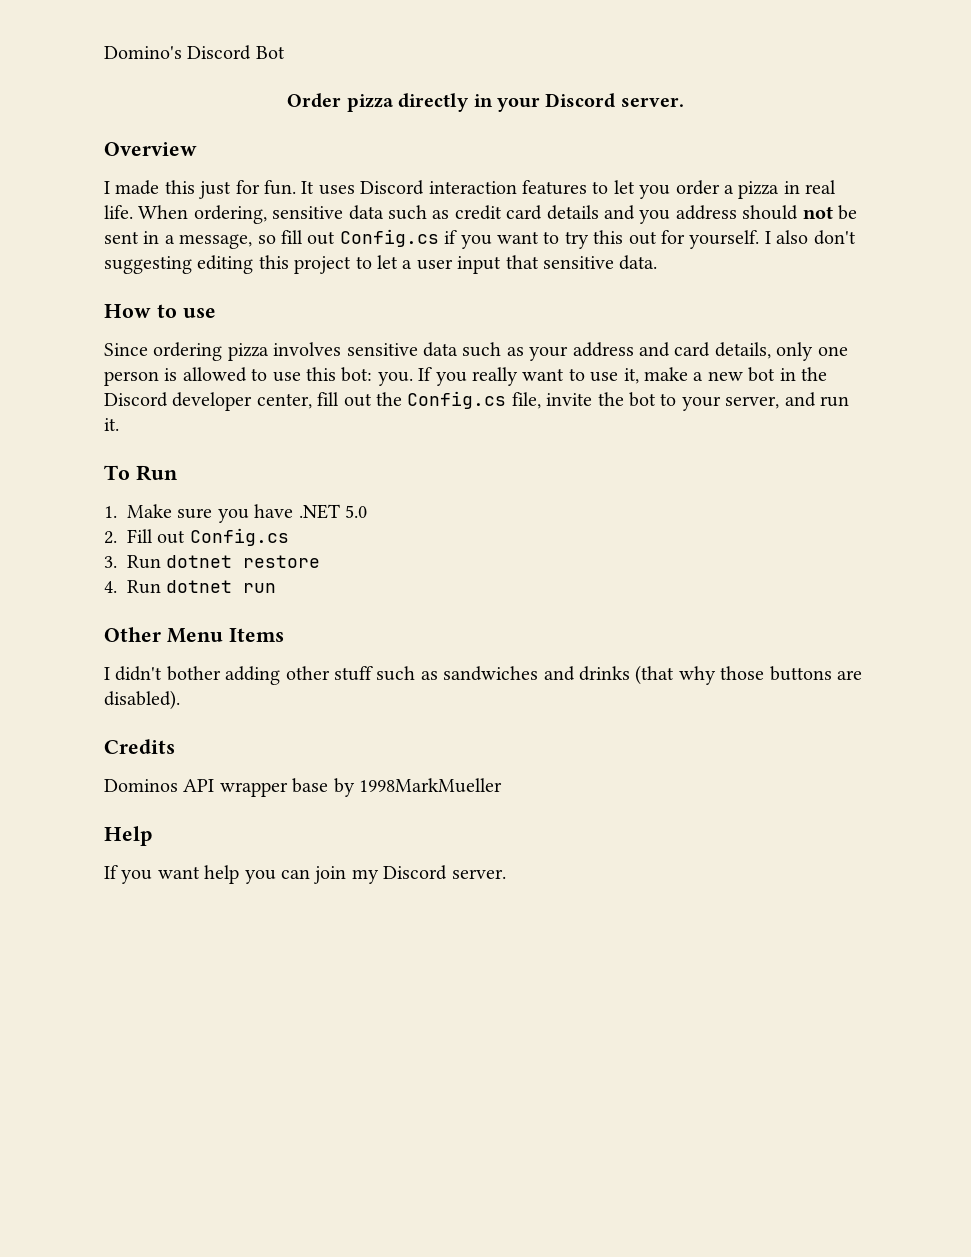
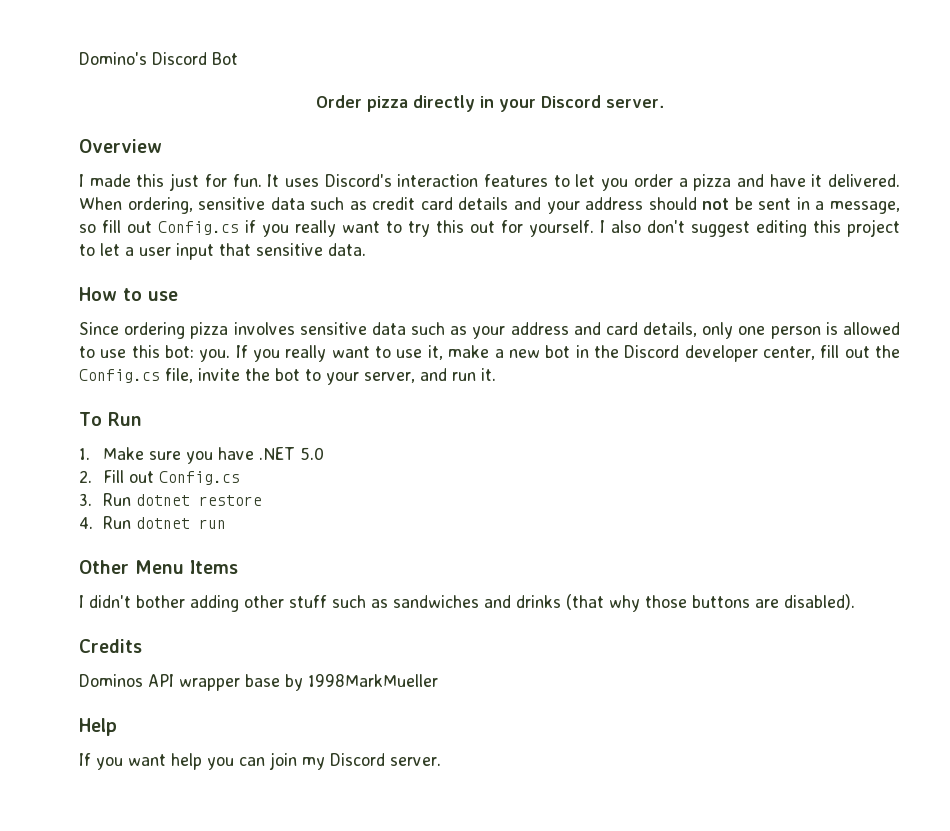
- It uses Discord interaction features to let you order a pizza in real life.
+ It uses Discord's interaction features to let you order a pizza and have it delivered.
- When ordering, sensitive data such as credit card details and you address should not be sent in a message, so fill out Config.cs if you want to try this out for yourself.
+ When ordering, sensitive data such as credit card details and your address should not be sent in a message, so fill out Config.cs if you really want to try this out for yourself.
- I also don't suggesting editing this project to let a user input that sensitive data.
+ I also don't suggest editing this project to let a user input that sensitive data.

